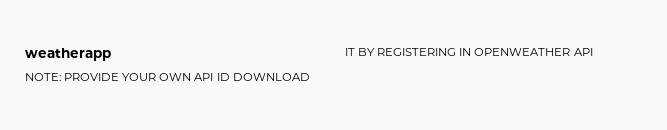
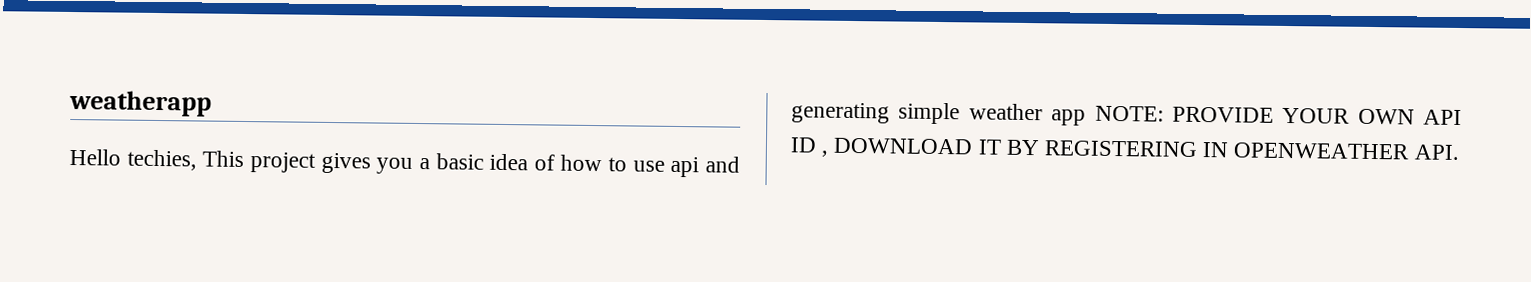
- NOTE: PROVIDE YOUR OWN API ID DOWNLOAD IT BY REGISTERING IN OPENWEATHER API
+ Hello techies, This project gives you a basic idea of how to use api and generating simple weather app NOTE: PROVIDE YOUR OWN API ID , DOWNLOAD IT BY REGISTERING IN OPENWEATHER API.

